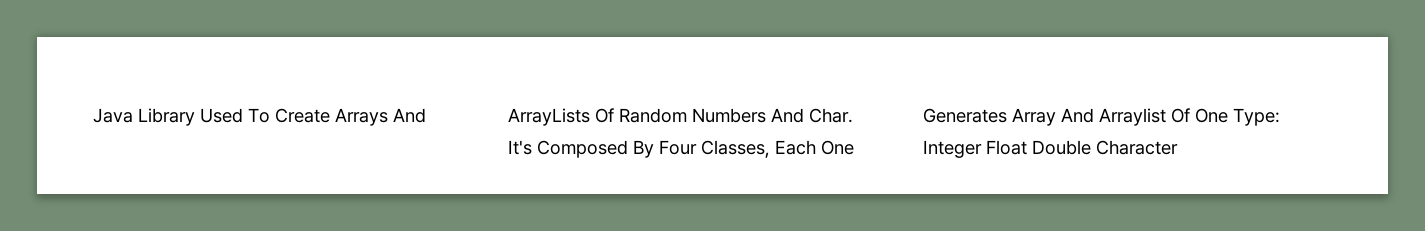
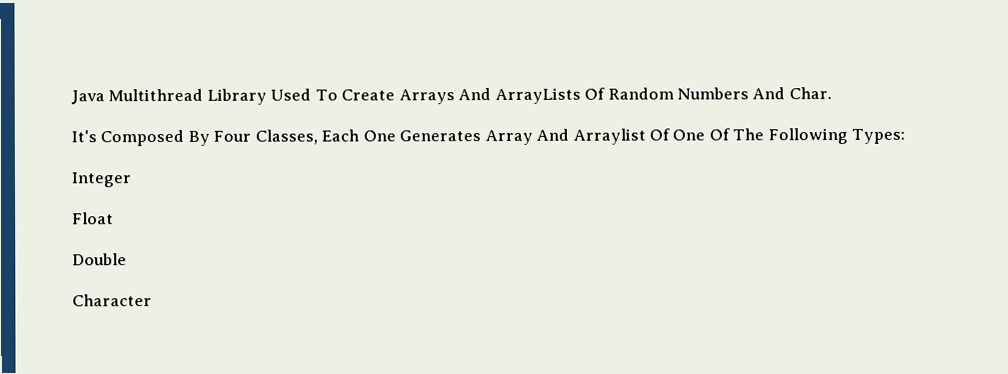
- Java Library Used To Create Arrays And ArrayLists Of Random Numbers And Char.
+ Java Multithread Library Used To Create Arrays And ArrayLists Of Random Numbers And Char.
- It's Composed By Four Classes, Each One Generates Array And Arraylist Of One Type:
+ It's Composed By Four Classes, Each One Generates Array And Arraylist Of One Of The Following Types:
- Integer Float Double Character
+ Integer
+ Float
+ Double
+ Character

